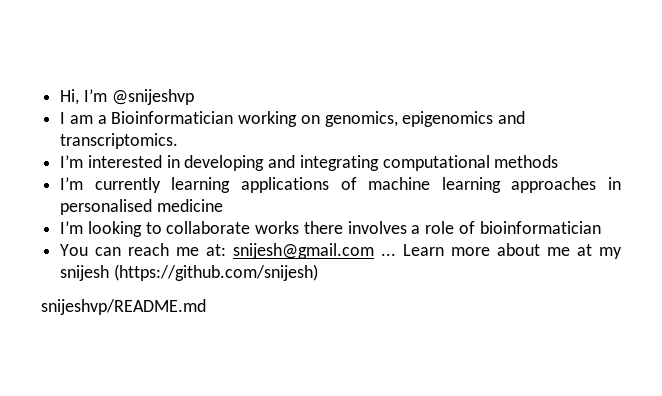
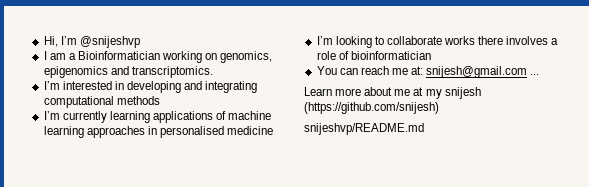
- You can reach me at: snijesh@gmail.com ... Learn more about me at my snijesh (https://github.com/snijesh)
+ You can reach me at: snijesh@gmail.com ...
+ Learn more about me at my snijesh (https://github.com/snijesh)

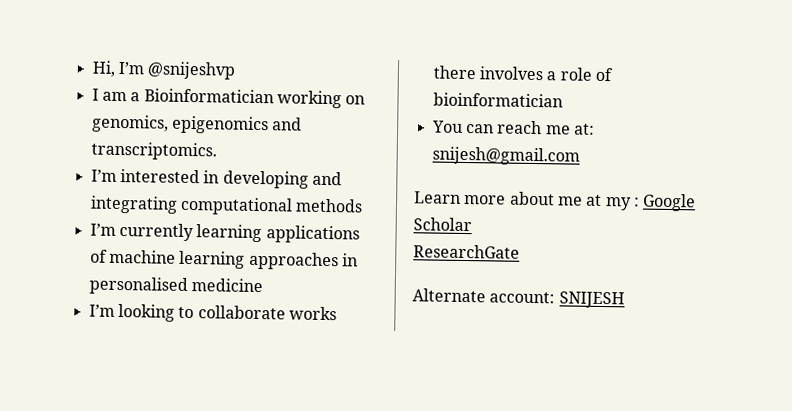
- You can reach me at: snijesh@gmail.com ...
+ You can reach me at: snijesh@gmail.com
- Learn more about me at my snijesh (https://github.com/snijesh)
- snijeshvp/README.md
+ Learn more about me at my : Google Scholar
+ ResearchGate
+ Alternate account: SNIJESH

